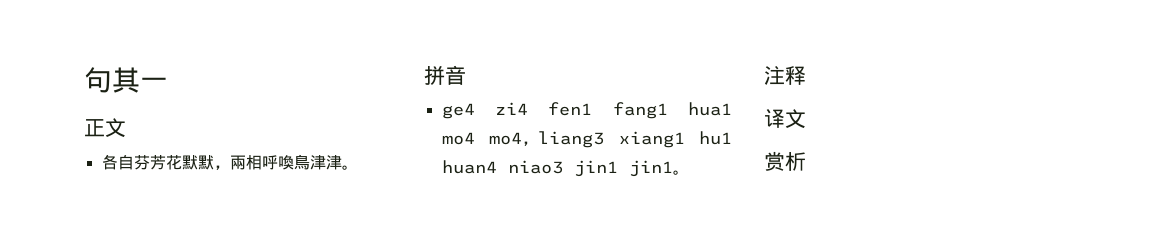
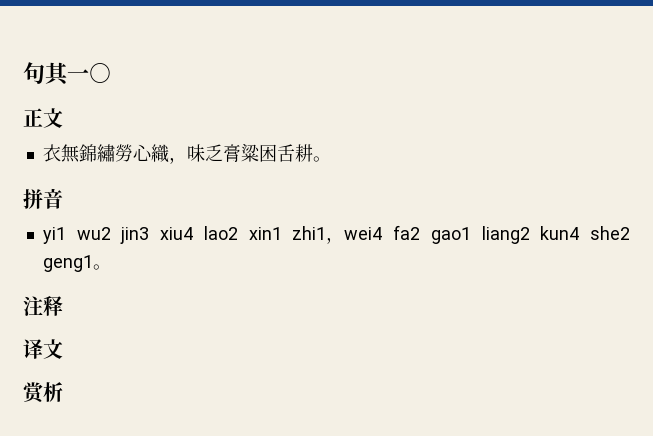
- 句其一
+ 句其一○
- 各自芬芳花默默，兩相呼喚鳥津津。
+ 衣無錦繡勞心織，味乏膏粱困舌耕。
  拼音
- ge4 zi4 fen1 fang1 hua1 mo4 mo4，liang3 xiang1 hu1 huan4 niao3 jin1 jin1。
+ yi1 wu2 jin3 xiu4 lao2 xin1 zhi1，wei4 fa2 gao1 liang2 kun4 she2 geng1。

